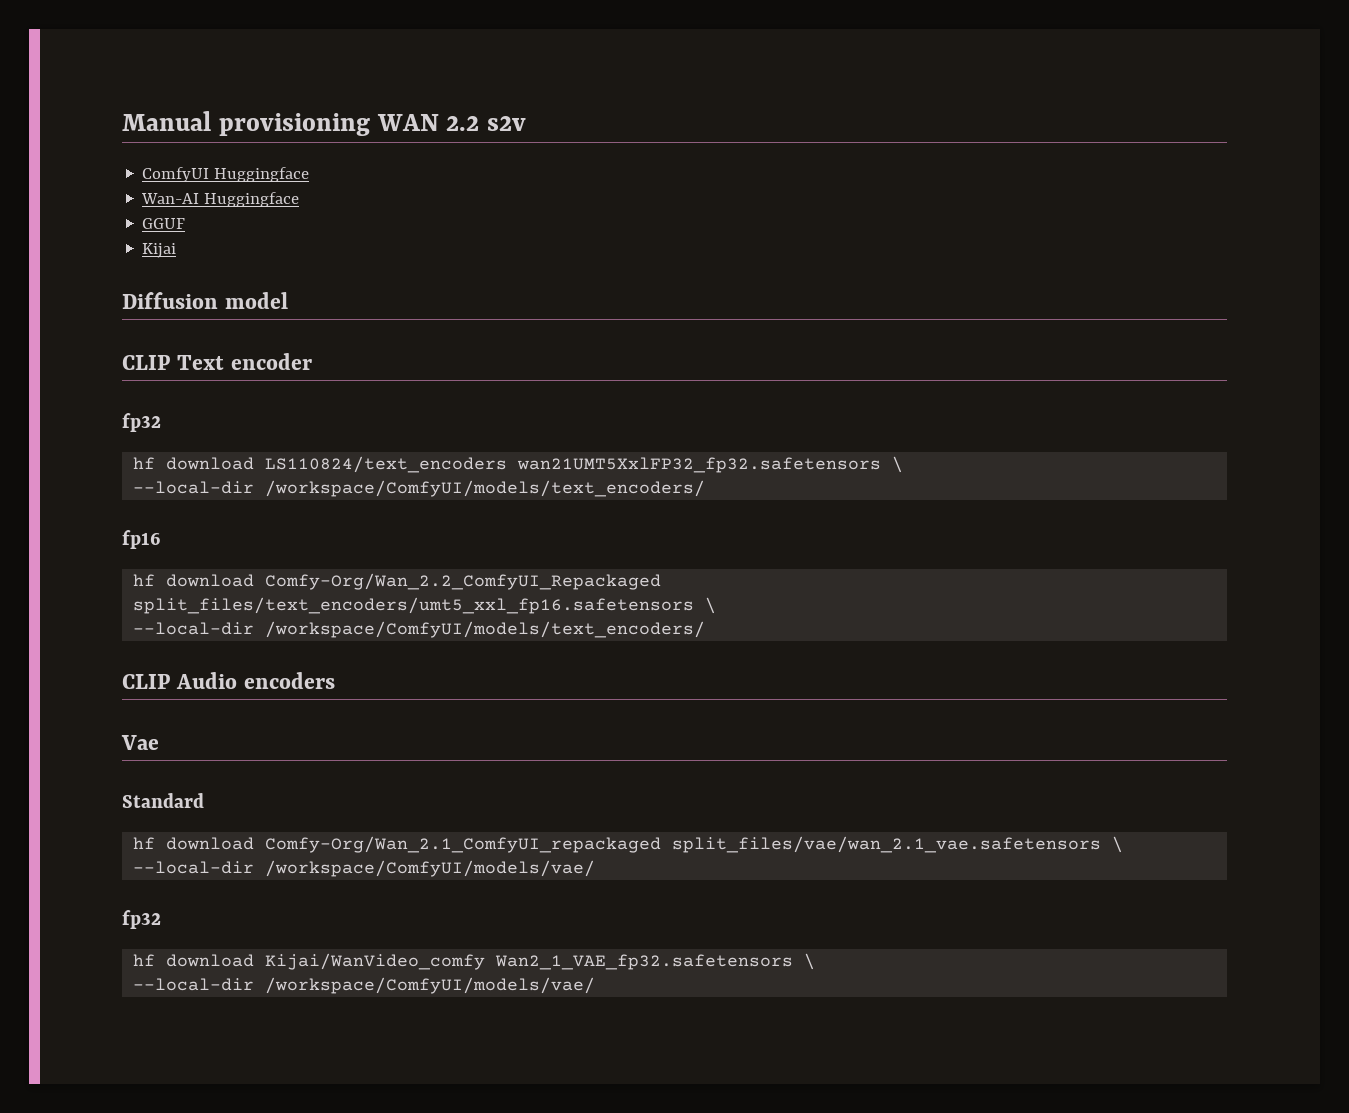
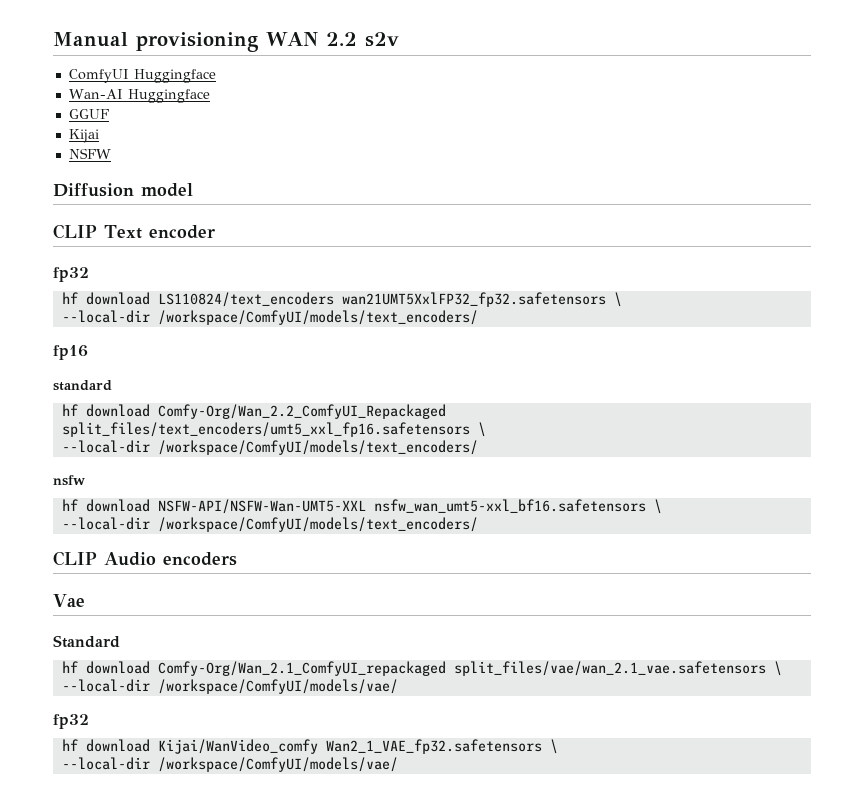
+ NSFW
+ standard
+ nsfw
+ hf download NSFW-API/NSFW-Wan-UMT5-XXL nsfw_wan_umt5-xxl_bf16.safetensors \
+ --local-dir /workspace/ComfyUI/models/text_encoders/

